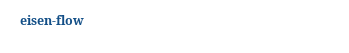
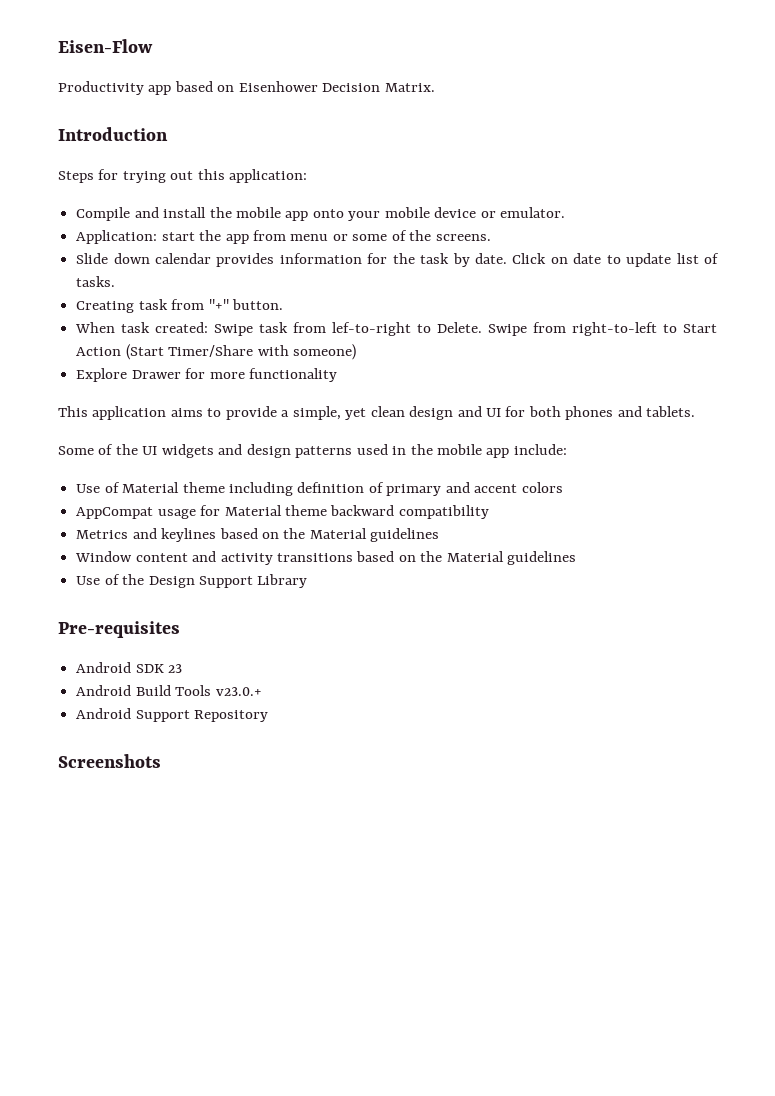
- eisen-flow
+ Eisen-Flow
+ Productivity app based on Eisenhower Decision Matrix.
+ Introduction
+ Steps for trying out this application:
+ Compile and install the mobile app onto your mobile device or emulator.
+ Application: start the app from menu or some of the screens.
+ Slide down calendar provides information for the task by date. Click on date to update list of tasks.
+ Creating task from "+" button.
+ When task created: Swipe task from lef-to-right to Delete. Swipe from right-to-left to Start Action (Start Timer/Share with someone)
+ Explore Drawer for more functionality
+ This application aims to provide a simple, yet clean design and UI for both phones and tablets.
+ Some of the UI widgets and design patterns used in the mobile app include:
+ Use of Material theme including definition of primary and accent colors
+ AppCompat usage for Material theme backward compatibility
+ Metrics and keylines based on the Material guidelines
+ Window content and activity transitions based on the Material guidelines
+ Use of the Design Support Library
+ Pre-requisites
+ Android SDK 23
+ Android Build Tools v23.0.+
+ Android Support Repository
+ Screenshots

